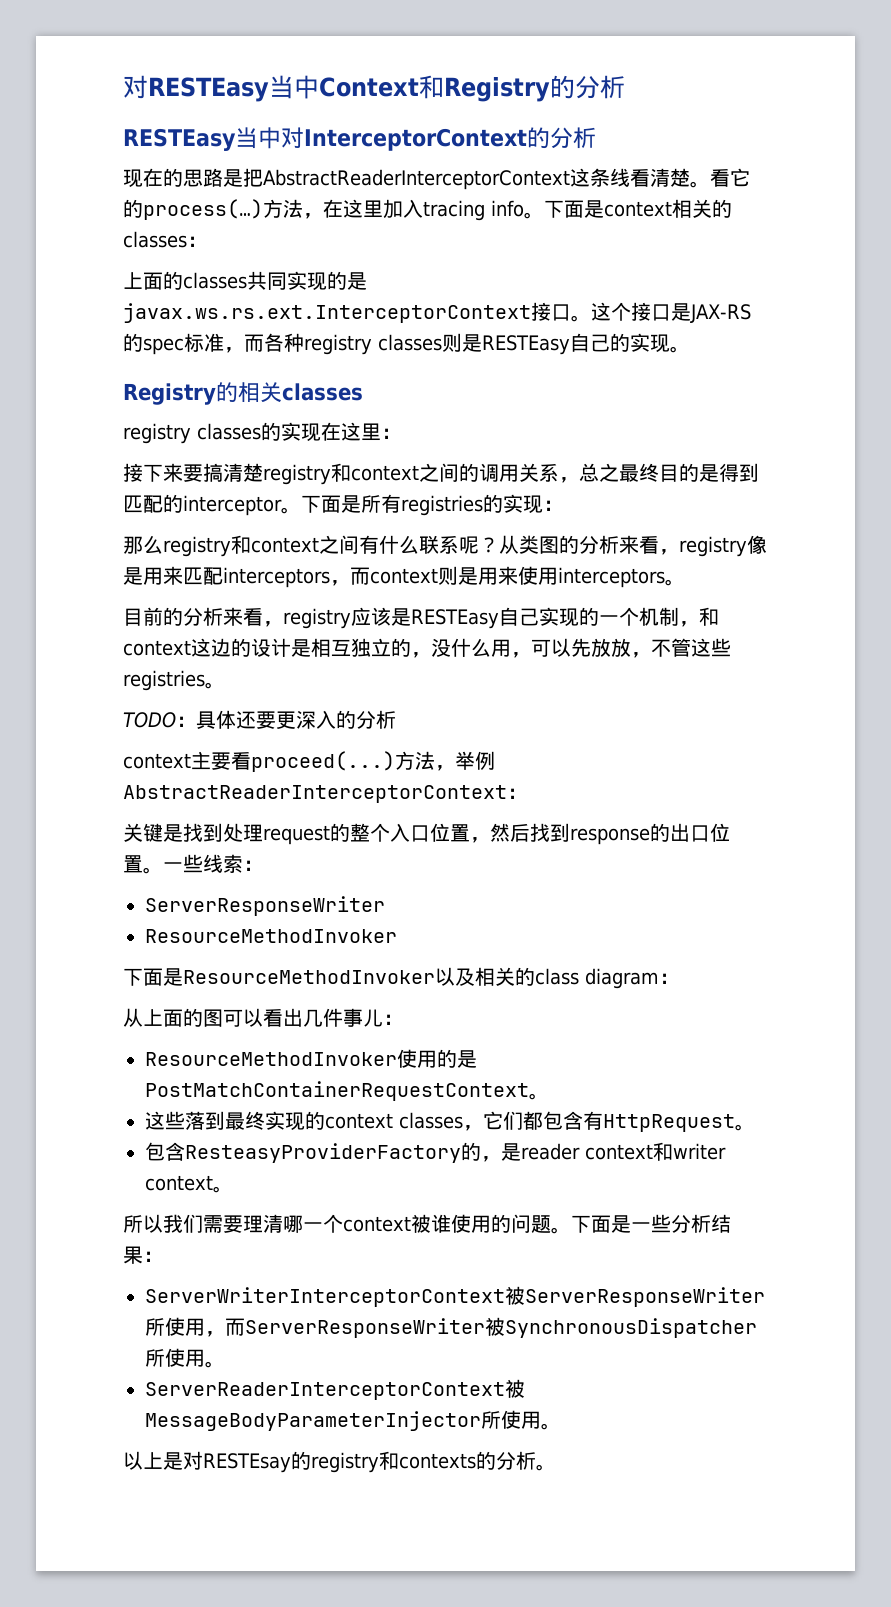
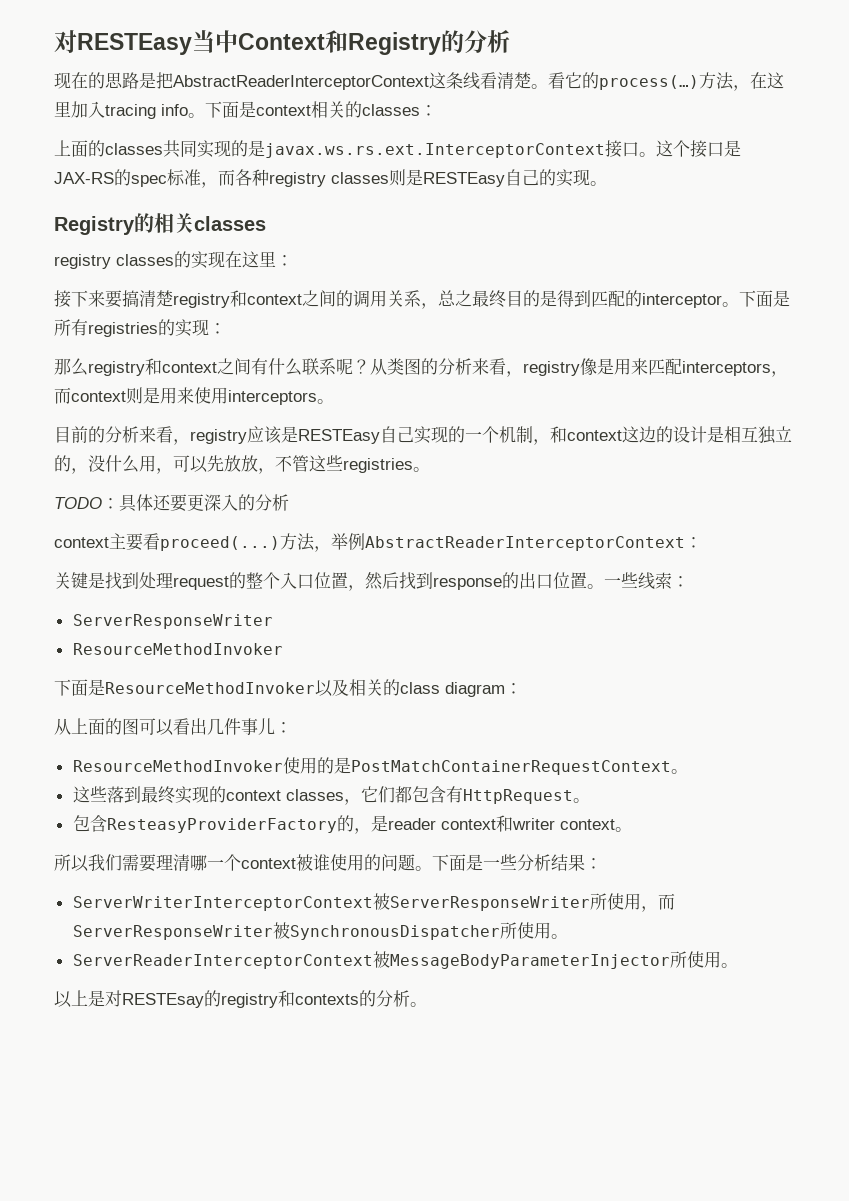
- RESTEasy当中对InterceptorContext的分析

